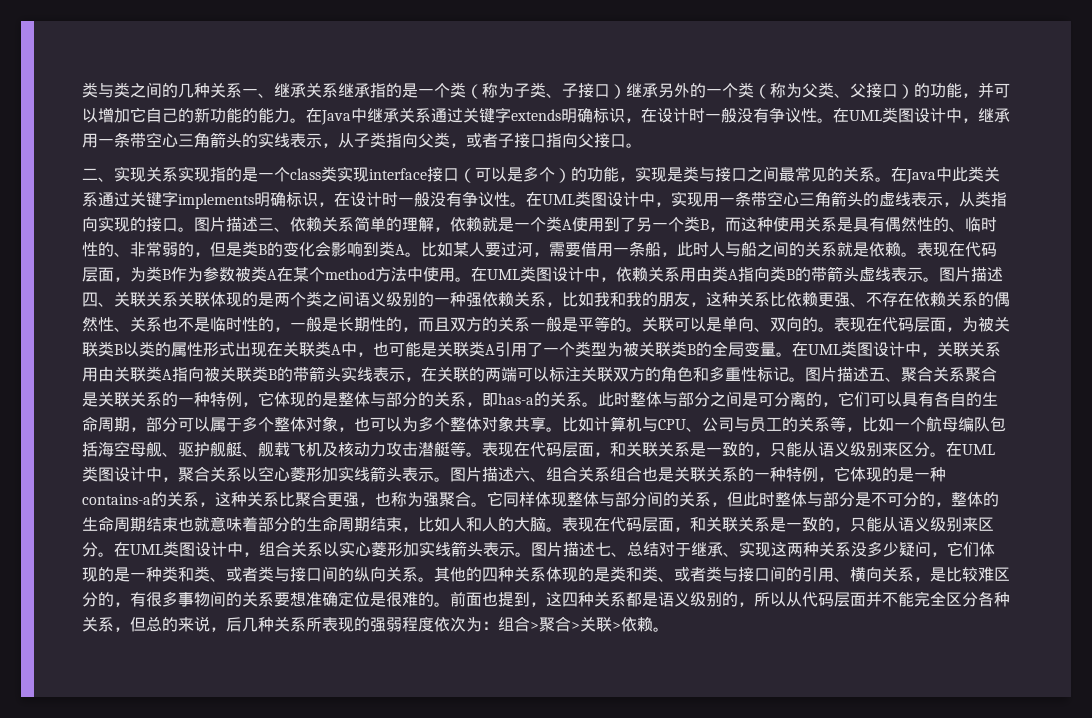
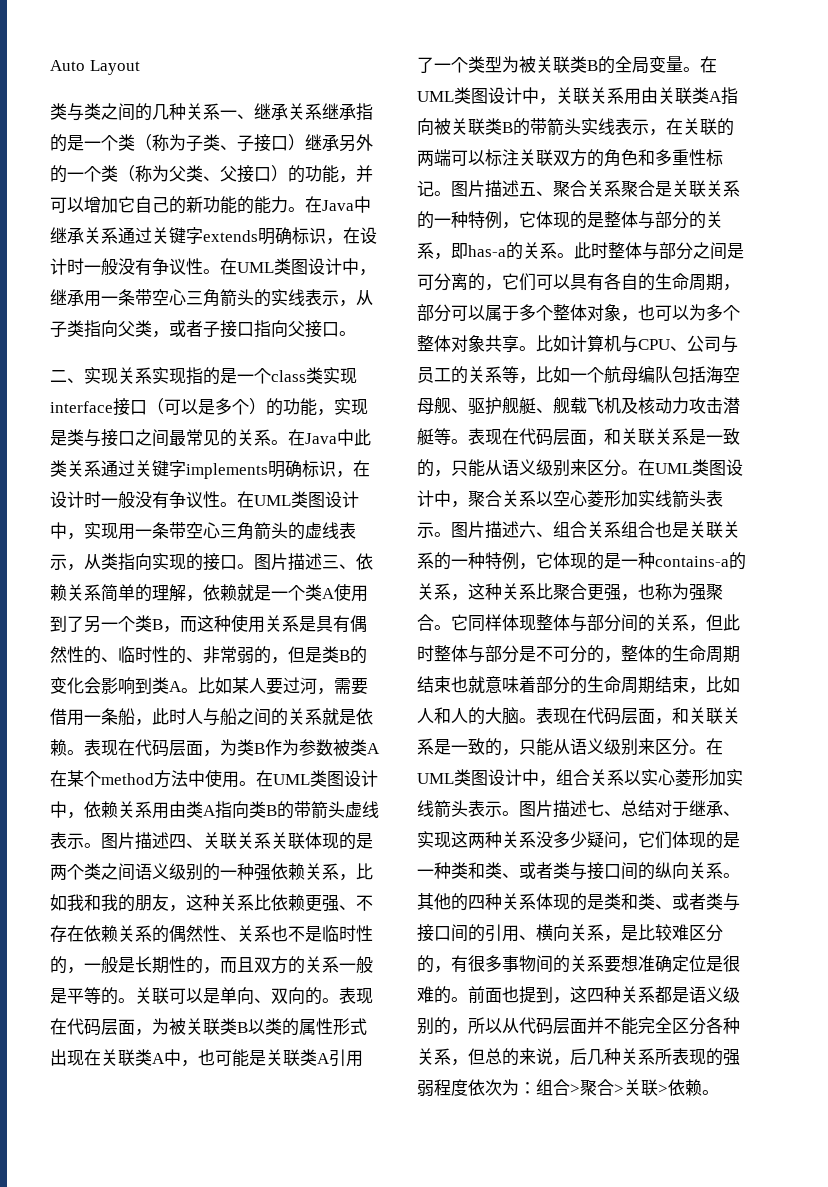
+ Auto Layout

